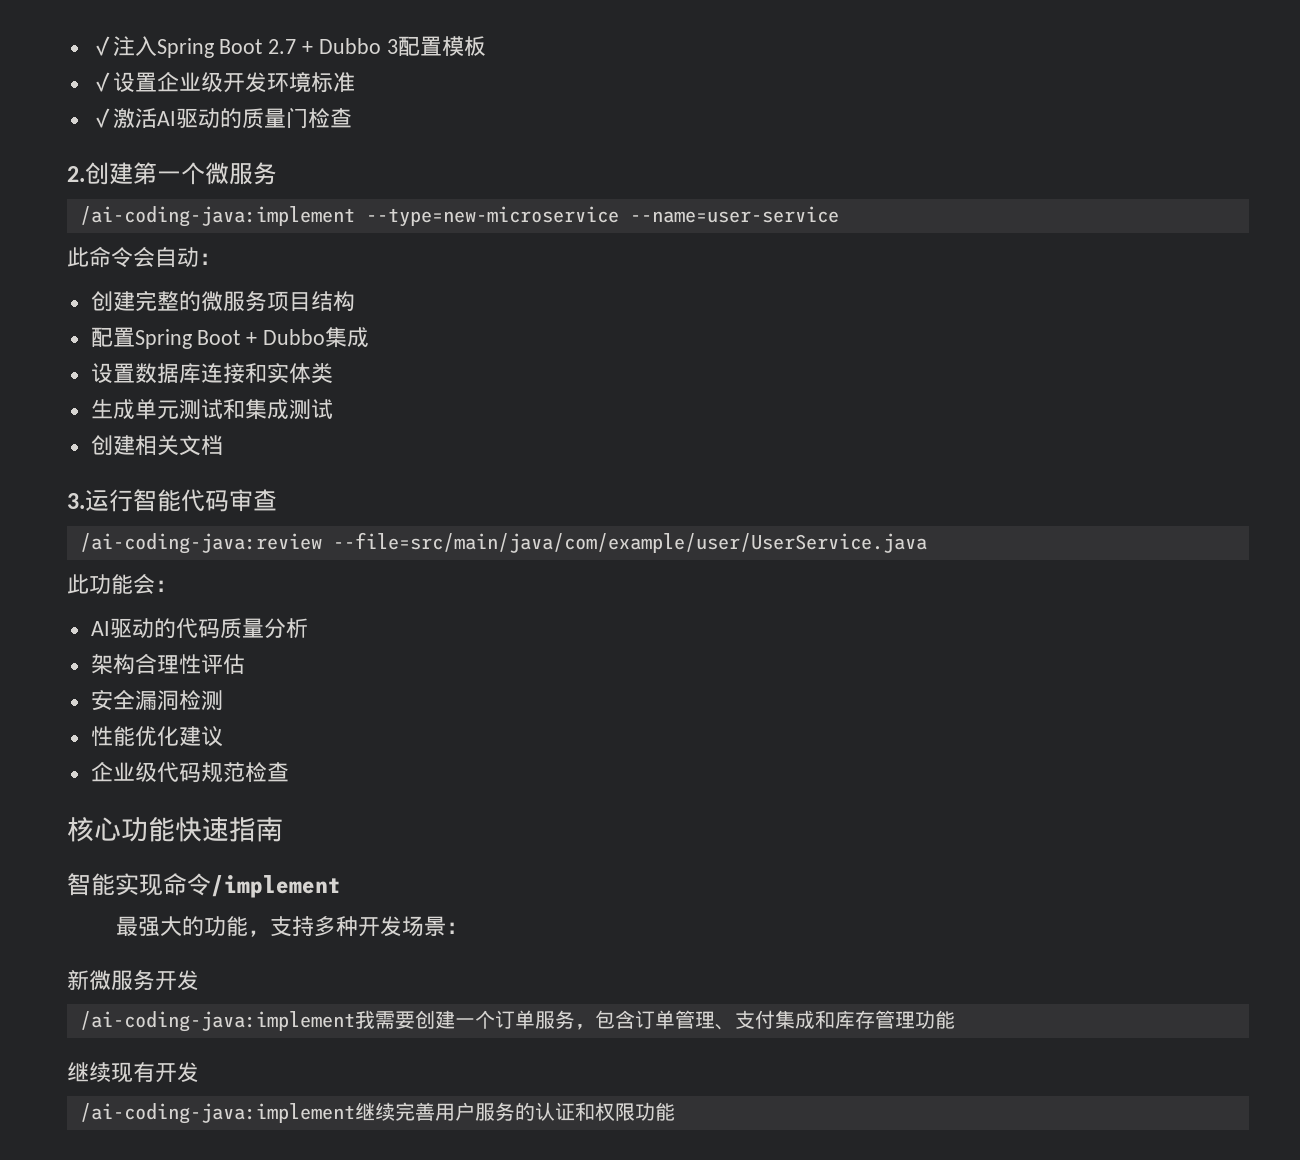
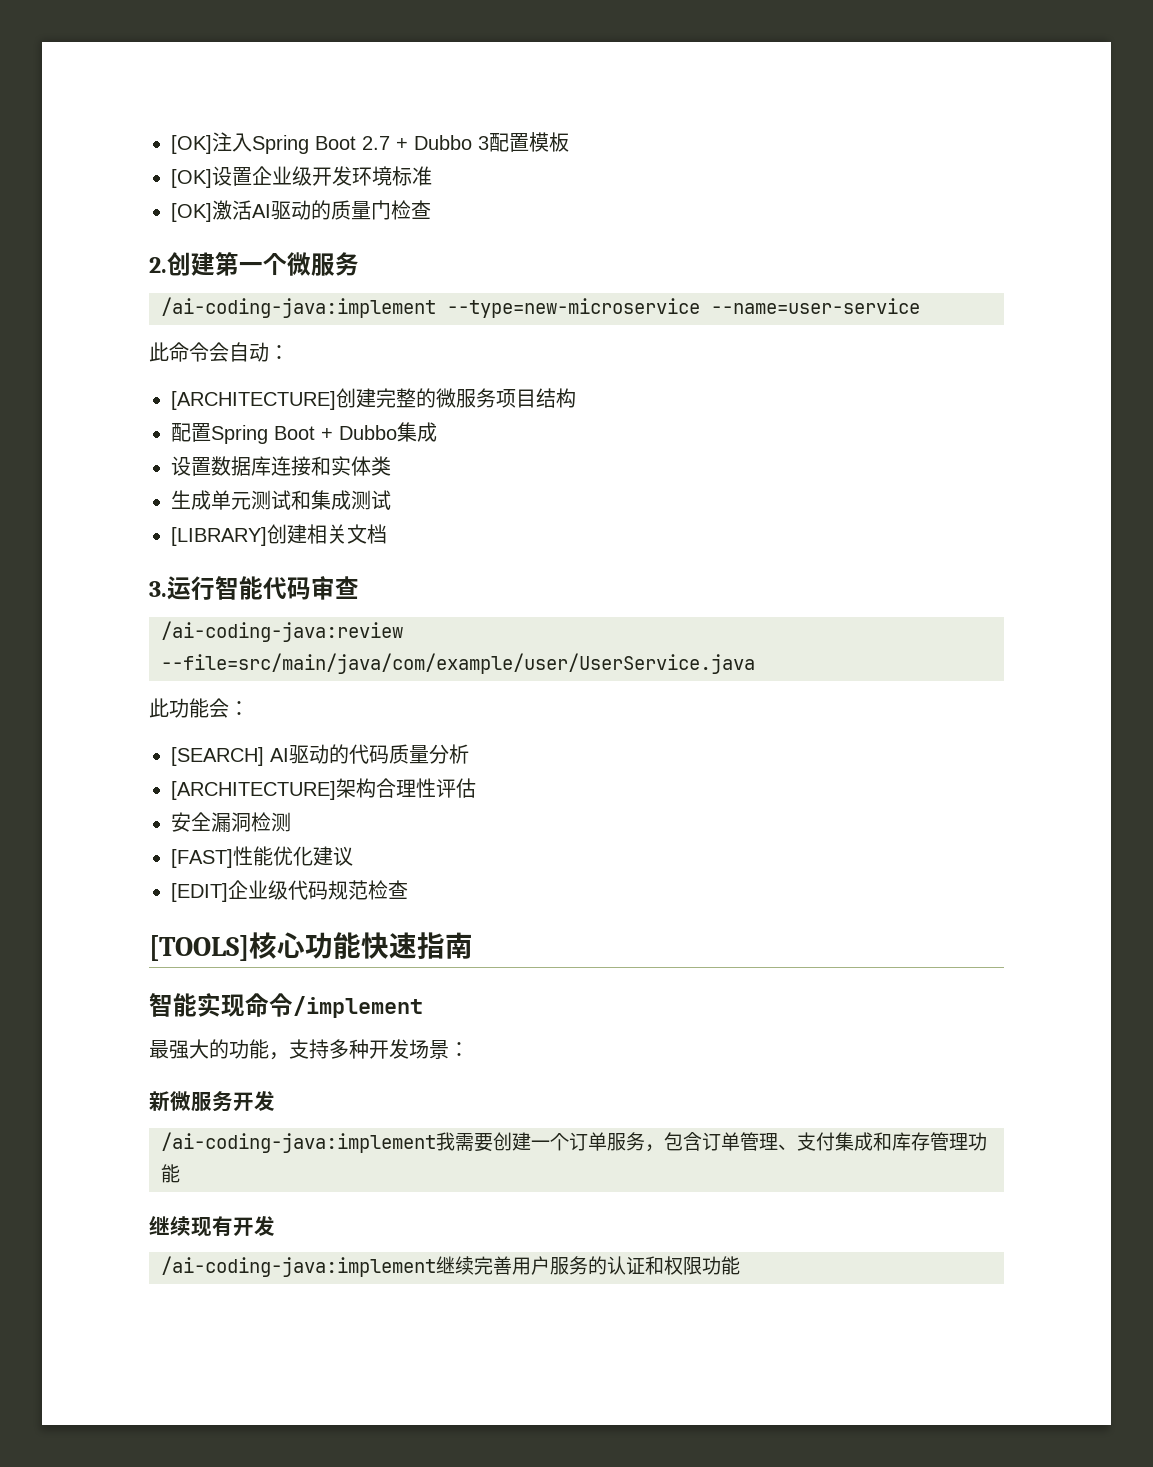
- ✓注入Spring Boot 2.7 + Dubbo 3配置模板
+ [OK]注入Spring Boot 2.7 + Dubbo 3配置模板
- ✓设置企业级开发环境标准
+ [OK]设置企业级开发环境标准
- ✓激活AI驱动的质量门检查
+ [OK]激活AI驱动的质量门检查
- 创建完整的微服务项目结构
+ [ARCHITECTURE]创建完整的微服务项目结构
- 创建相关文档
+ [LIBRARY]创建相关文档
- AI驱动的代码质量分析
+ [SEARCH] AI驱动的代码质量分析
- 架构合理性评估
+ [ARCHITECTURE]架构合理性评估
- 性能优化建议
+ [FAST]性能优化建议
- 企业级代码规范检查
+ [EDIT]企业级代码规范检查
- 核心功能快速指南
+ [TOOLS]核心功能快速指南

